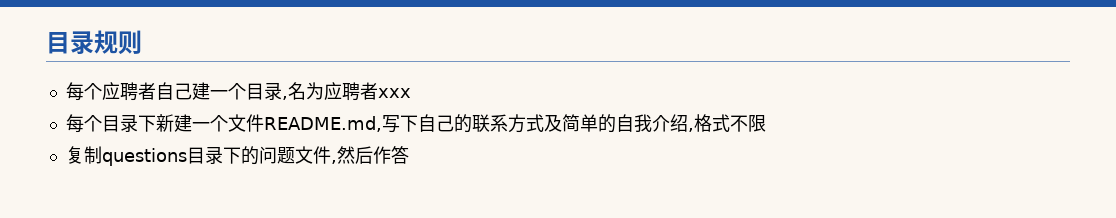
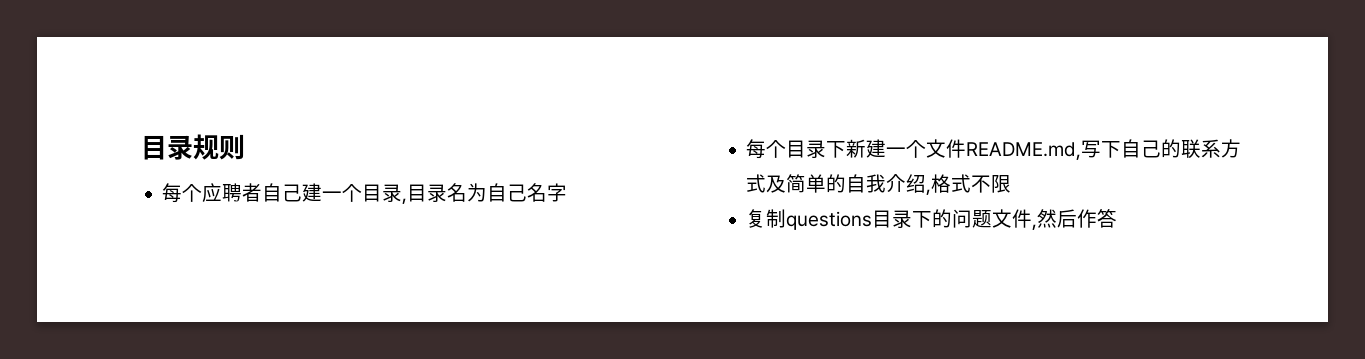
- 每个应聘者自己建一个目录,名为应聘者xxx
+ 每个应聘者自己建一个目录,目录名为自己名字

